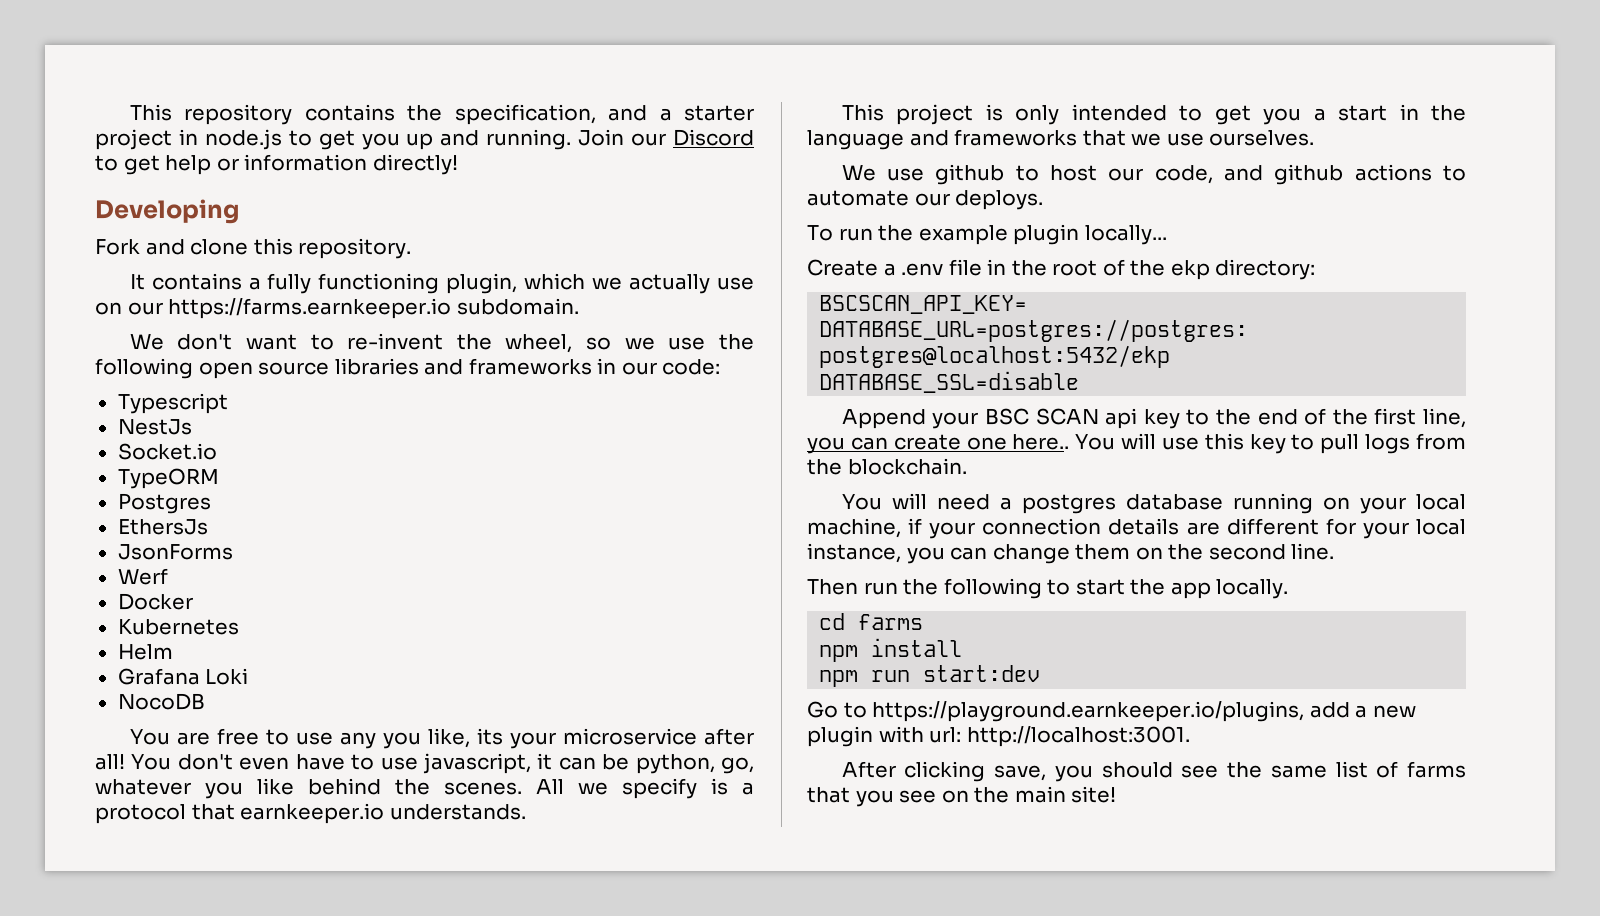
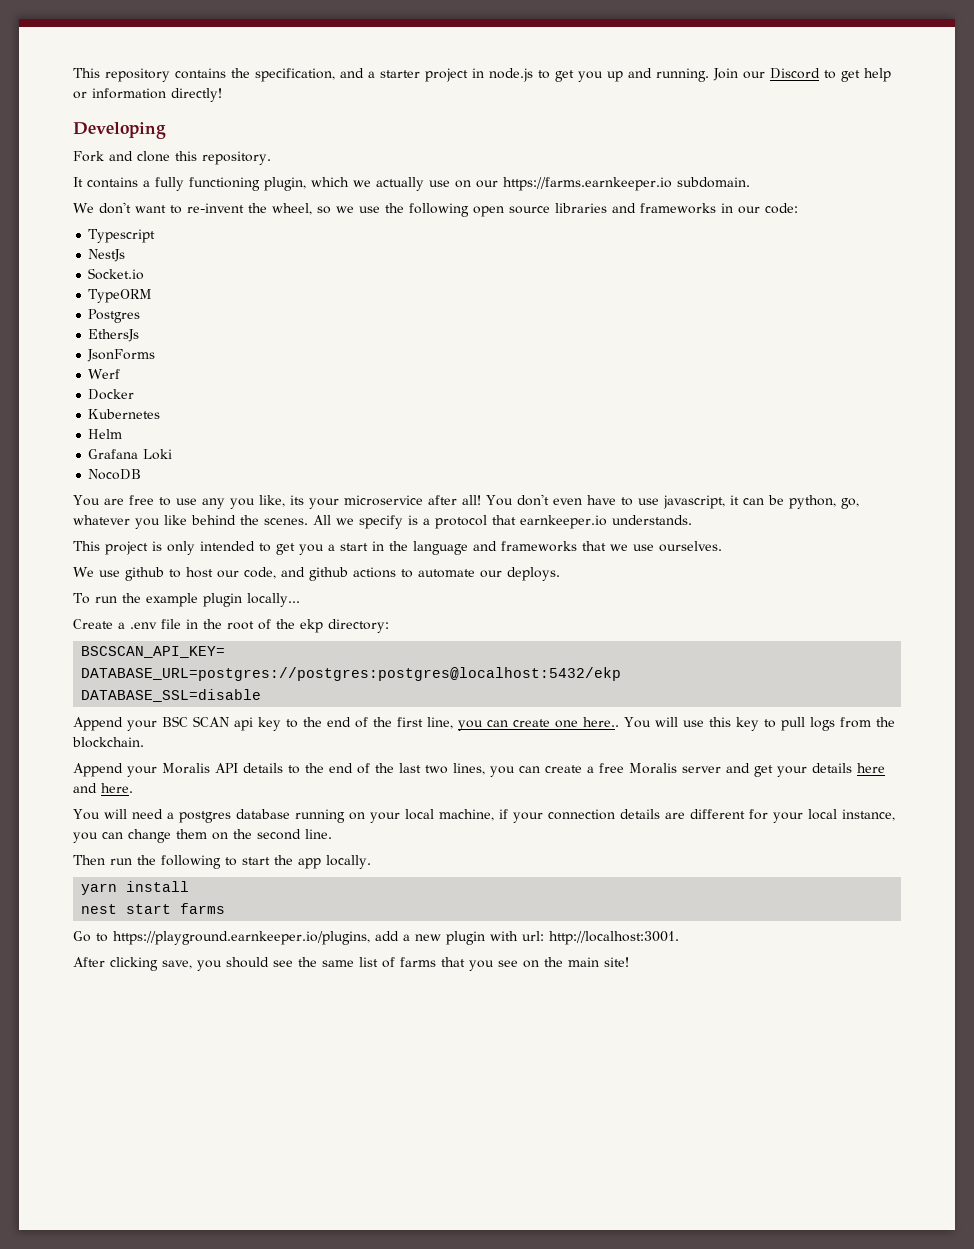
+ Append your Moralis API details to the end of the last two lines, you can create a free Moralis server and get your details here and here.
- cd farms
- npm install
- npm run start:dev
+ yarn install
+ nest start farms

